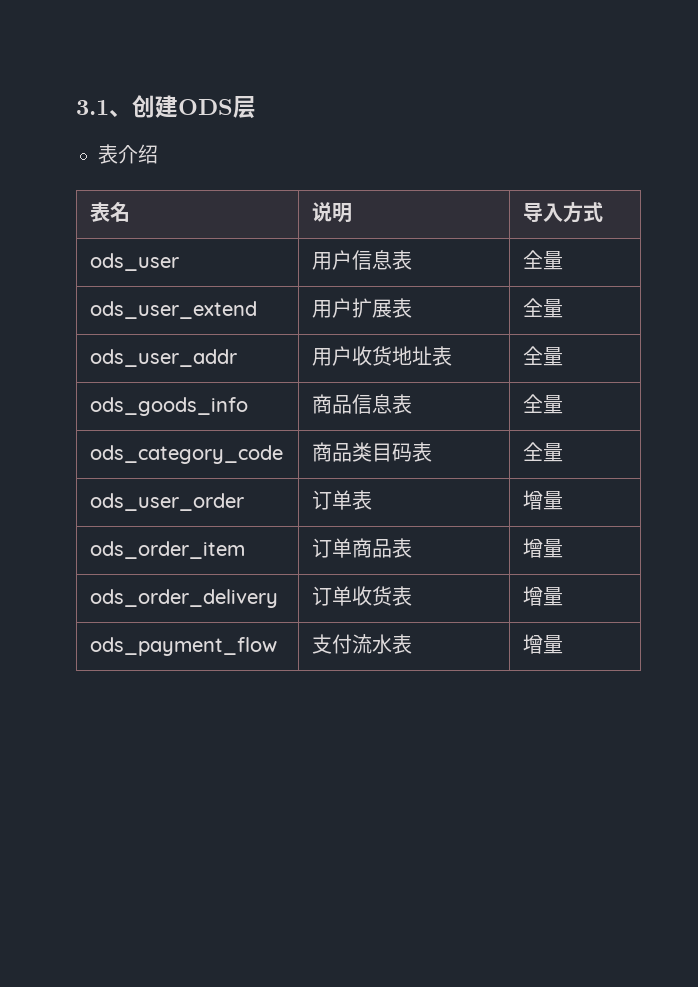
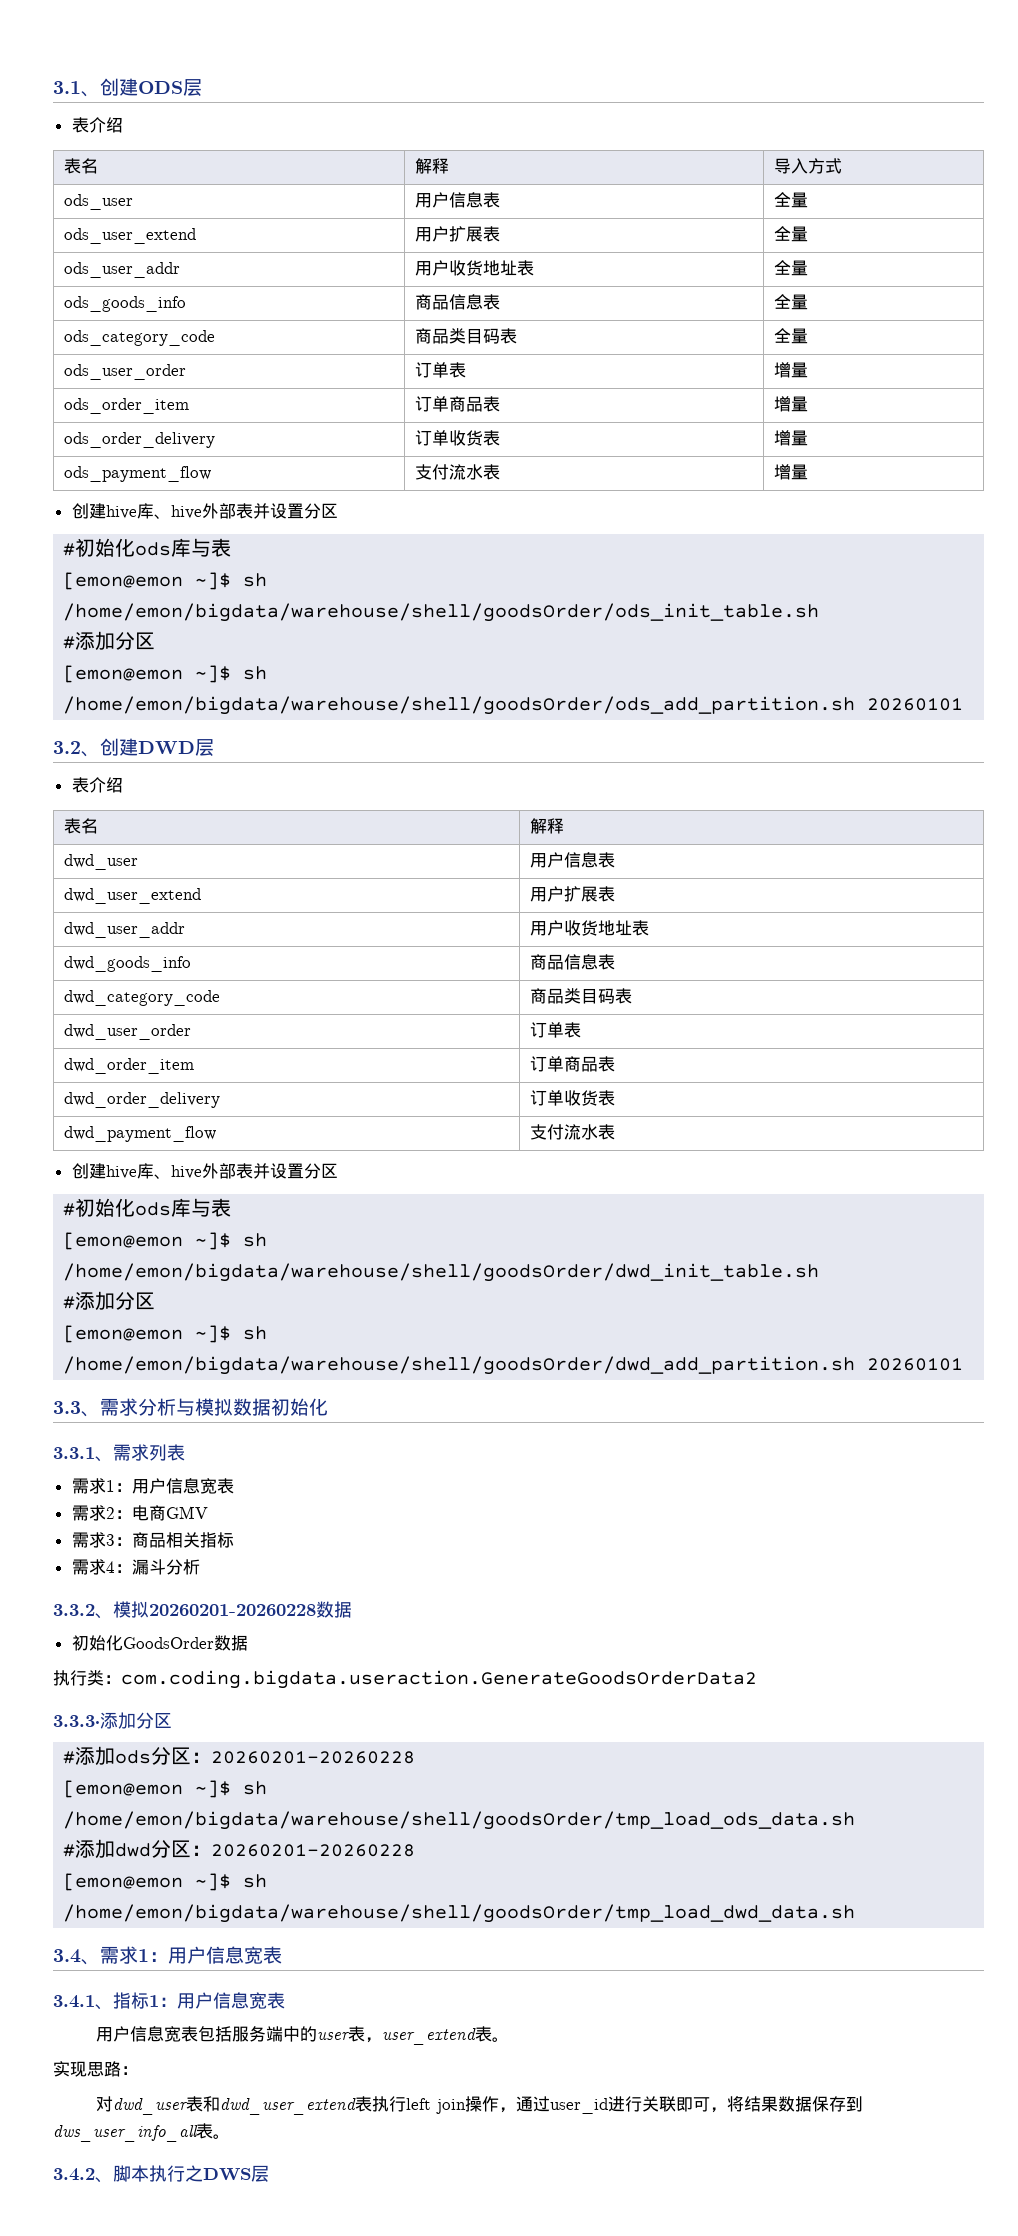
- 表名 | 说明 | 导入方式
+ 表名 | 解释 | 导入方式
  ods_payment_flow | 支付流水表 | 增量
+ 创建hive库、hive外部表并设置分区
+ #初始化ods库与表
+ [emon@emon ~]$ sh /home/emon/bigdata/warehouse/shell/goodsOrder/ods_init_table.sh
+ #添加分区
+ [emon@emon ~]$ sh /home/emon/bigdata/warehouse/shell/goodsOrder/ods_add_partition.sh 20260101
+ 3.2、创建DWD层
+ 表介绍
+ 表名 | 解释
+ dwd_user | 用户信息表
+ dwd_user_extend | 用户扩展表
+ dwd_user_addr | 用户收货地址表
+ dwd_goods_info | 商品信息表
+ dwd_category_code | 商品类目码表
+ dwd_user_order | 订单表
+ dwd_order_item | 订单商品表
+ dwd_order_delivery | 订单收货表
+ dwd_payment_flow | 支付流水表
+ 创建hive库、hive外部表并设置分区
+ #初始化ods库与表
+ [emon@emon ~]$ sh /home/emon/bigdata/warehouse/shell/goodsOrder/dwd_init_table.sh
+ #添加分区
+ [emon@emon ~]$ sh /home/emon/bigdata/warehouse/shell/goodsOrder/dwd_add_partition.sh 20260101
+ 3.3、需求分析与模拟数据初始化
+ 3.3.1、需求列表
+ 需求1：用户信息宽表
+ 需求2：电商GMV
+ 需求3：商品相关指标
+ 需求4：漏斗分析
+ 3.3.2、模拟20260201-20260228数据
+ 初始化GoodsOrder数据
+ 执行类：com.coding.bigdata.useraction.GenerateGoodsOrderData2
+ 3.3.3·添加分区
+ #添加ods分区：20260201-20260228
+ [emon@emon ~]$ sh /home/emon/bigdata/warehouse/shell/goodsOrder/tmp_load_ods_data.sh
+ #添加dwd分区：20260201-20260228
+ [emon@emon ~]$ sh /home/emon/bigdata/warehouse/shell/goodsOrder/tmp_load_dwd_data.sh
+ 3.4、需求1：用户信息宽表
+ 3.4.1、指标1：用户信息宽表
+ 用户信息宽表包括服务端中的user表，user_extend表。
+ 实现思路：
+ 对dwd_user表和dwd_user_extend表执行left join操作，通过user_id进行关联即可，将结果数据保存到dws_user_info_all表。
+ 3.4.2、脚本执行之DWS层

